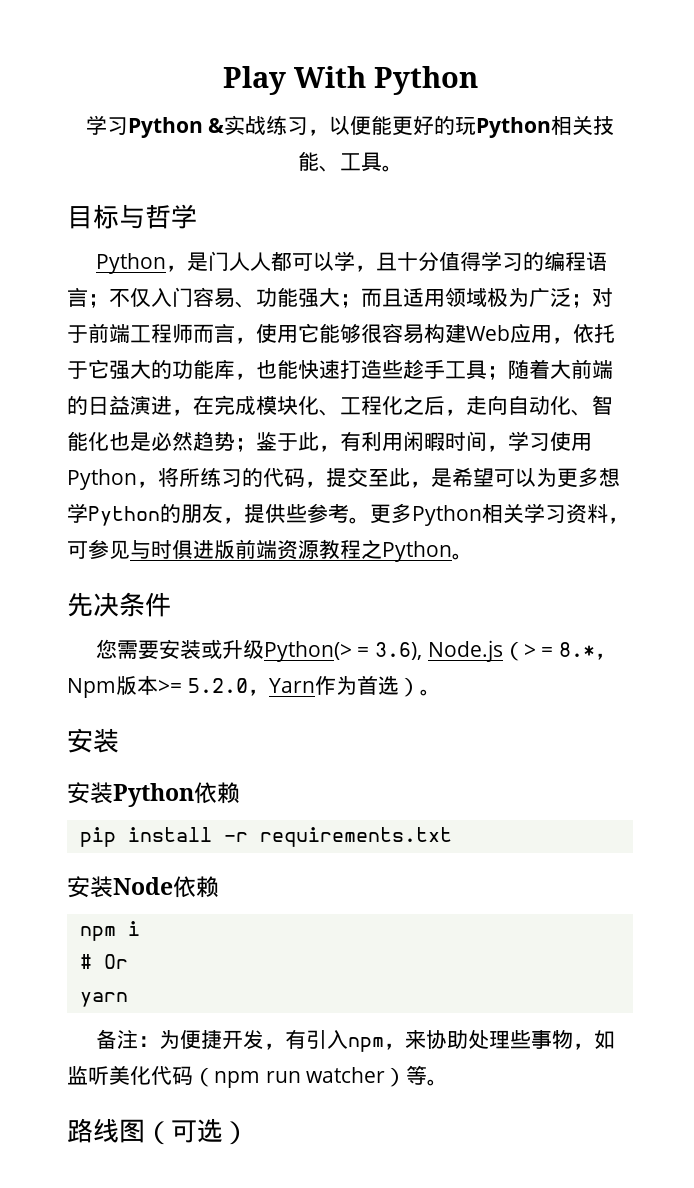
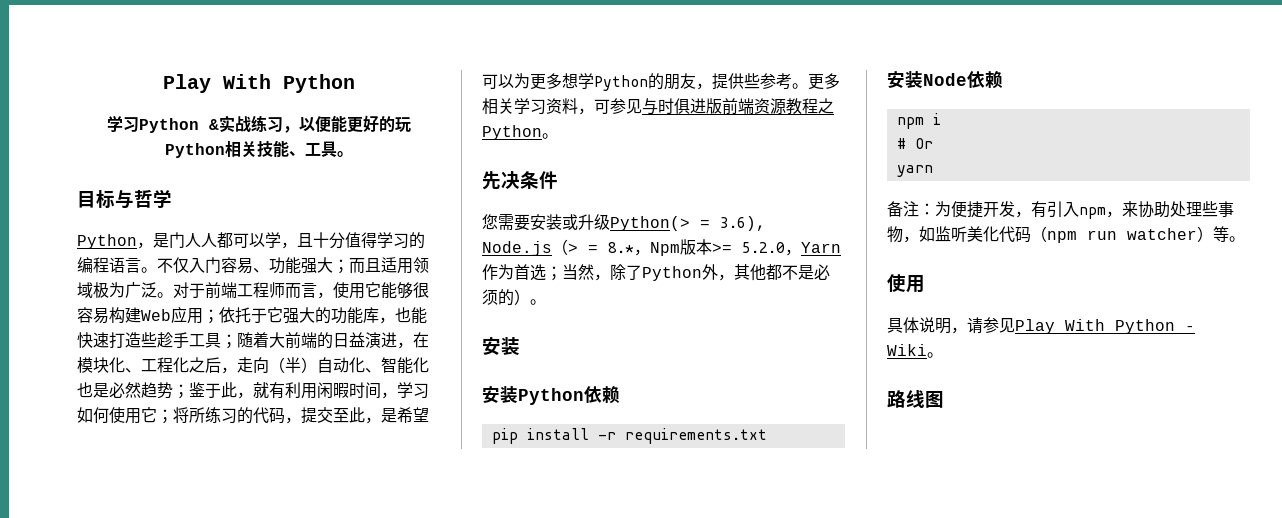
- Python，是门人人都可以学，且十分值得学习的编程语言；
+ Python，是门人人都可以学，且十分值得学习的编程语言。
- 而且适用领域极为广泛；
+ 而且适用领域极为广泛。
- 对于前端工程师而言，使用它能够很容易构建Web应用，依托于它强大的功能库，也能快速打造些趁手工具；
+ 对于前端工程师而言，使用它能够很容易构建Web应用；依托于它强大的功能库，也能快速打造些趁手工具；
- 随着大前端的日益演进，在完成模块化、工程化之后，走向自动化、智能化也是必然趋势；
+ 随着大前端的日益演进，在模块化、工程化之后，走向（半）自动化、智能化也是必然趋势；
- 鉴于此，有利用闲暇时间，学习使用Python，将所练习的代码，提交至此，是希望可以为更多想学Python的朋友，提供些参考。
+ 鉴于此，就有利用闲暇时间，学习如何使用它；将所练习的代码，提交至此，是希望可以为更多想学Python的朋友，提供些参考。
- 更多Python相关学习资料，可参见与时俱进版前端资源教程之Python。
+ 更多相关学习资料，可参见与时俱进版前端资源教程之Python。
- 您需要安装或升级Python(> = 3.6), Node.js（> = 8.*，Npm版本>= 5.2.0，Yarn作为首选）。
+ 您需要安装或升级Python(> = 3.6), Node.js（> = 8.*，Npm版本>= 5.2.0，Yarn作为首选；当然，除了Python外，其他都不是必须的）。
  备注：为便捷开发，有引入npm，来协助处理些事物，如监听美化代码（npm run watcher）等。
+ 使用
+ 具体说明，请参见Play With Python - Wiki。
- 路线图（可选）
+ 路线图

